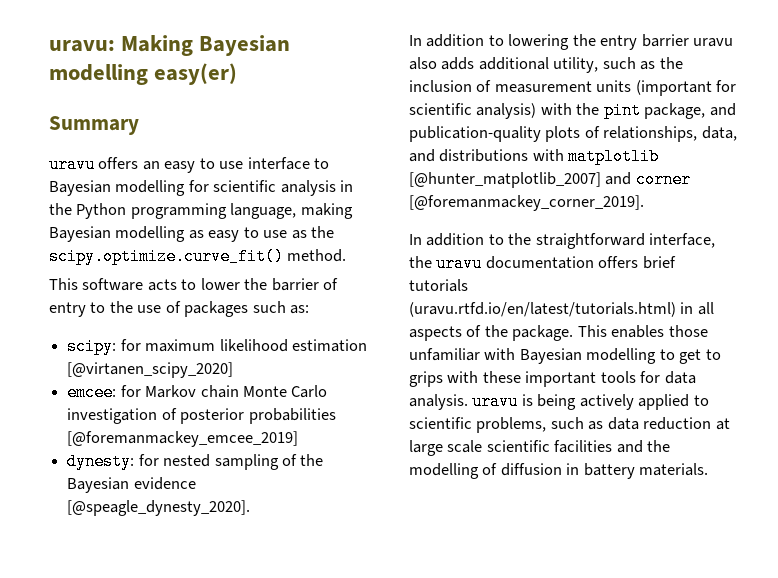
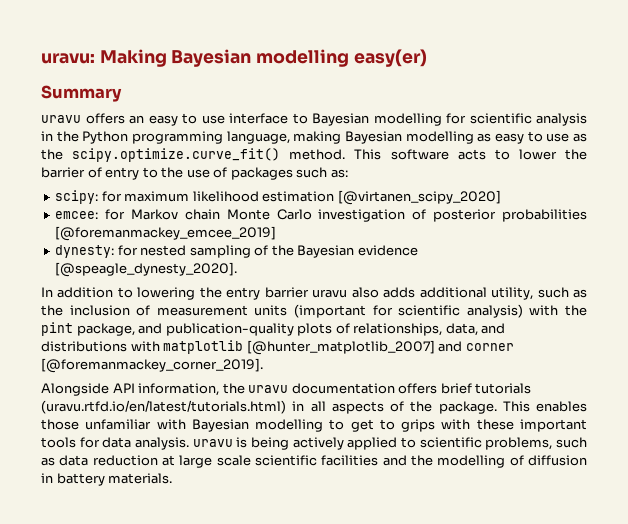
- uravu offers an easy to use interface to Bayesian modelling for scientific analysis in the Python programming language, making Bayesian modelling as easy to use as the scipy.optimize.curve_fit() method.
- This software acts to lower the barrier of entry to the use of packages such as:
+ uravu offers an easy to use interface to Bayesian modelling for scientific analysis in the Python programming language, making Bayesian modelling as easy to use as the scipy.optimize.curve_fit() method. This software acts to lower the barrier of entry to the use of packages such as:
- In addition to the straightforward interface, the uravu documentation offers brief tutorials (uravu.rtfd.io/en/latest/tutorials.html) in all aspects of the package.
+ Alongside API information, the uravu documentation offers brief tutorials (uravu.rtfd.io/en/latest/tutorials.html) in all aspects of the package.

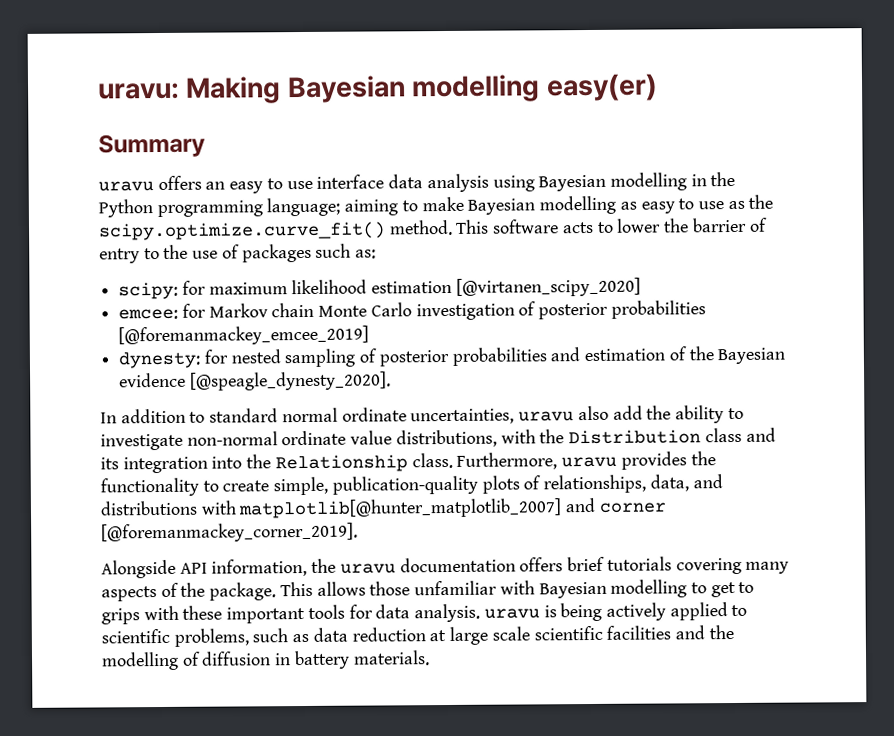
- uravu offers an easy to use interface to Bayesian modelling for scientific analysis in the Python programming language, making Bayesian modelling as easy to use as the scipy.optimize.curve_fit() method.
+ uravu offers an easy to use interface data analysis using Bayesian modelling in the Python programming language; aiming to make Bayesian modelling as easy to use as the scipy.optimize.curve_fit() method.
- dynesty: for nested sampling of the Bayesian evidence [@speagle_dynesty_2020].
+ dynesty: for nested sampling of posterior probabilities and estimation of the Bayesian evidence [@speagle_dynesty_2020].
- In addition to lowering the entry barrier uravu also adds additional utility, such as the inclusion of measurement units (important for scientific analysis) with the pint package, and publication-quality plots of relationships, data, and distributions with matplotlib [@hunter_matplotlib_2007] and corner [@foremanmackey_corner_2019].
+ In addition to standard normal ordinate uncertainties, uravu also add the ability to investigate non-normal ordinate value distributions, with the Distribution class and its integration into the Relationship class. Furthermore, uravu provides the functionality to create simple, publication-quality plots of relationships, data, and distributions with matplotlib[@hunter_matplotlib_2007] and corner [@foremanmackey_corner_2019].
- Alongside API information, the uravu documentation offers brief tutorials (uravu.rtfd.io/en/latest/tutorials.html) in all aspects of the package.
+ Alongside API information, the uravu documentation offers brief tutorials covering many aspects of the package.
- This enables those unfamiliar with Bayesian modelling to get to grips with these important tools for data analysis. uravu is being actively applied to scientific problems, such as data reduction at large scale scientific facilities and the modelling of diffusion in battery materials.
+ This allows those unfamiliar with Bayesian modelling to get to grips with these important tools for data analysis. uravu is being actively applied to scientific problems, such as data reduction at large scale scientific facilities and the modelling of diffusion in battery materials.

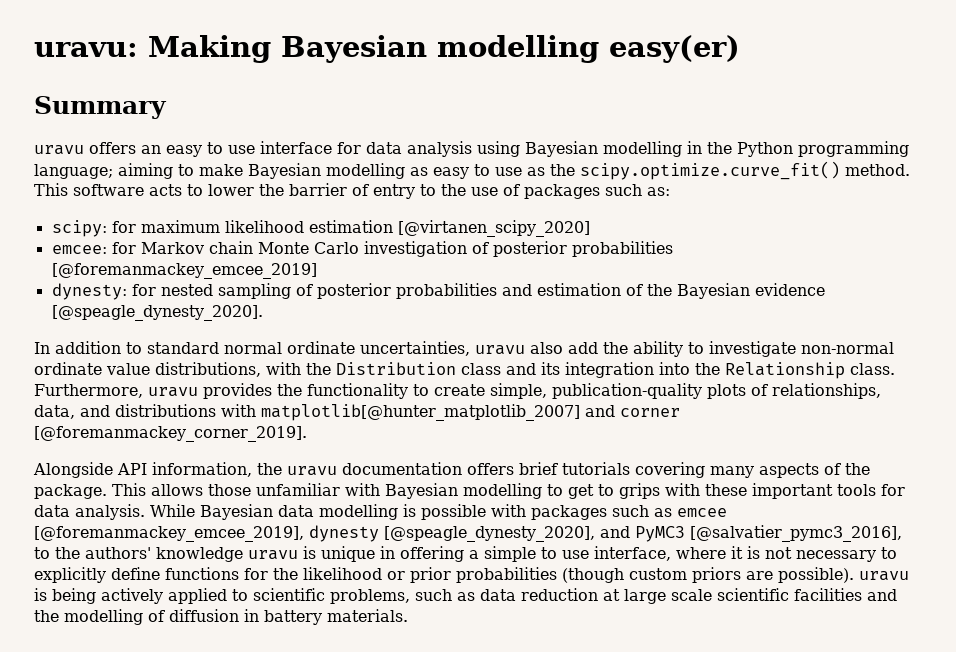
- uravu offers an easy to use interface data analysis using Bayesian modelling in the Python programming language; aiming to make Bayesian modelling as easy to use as the scipy.optimize.curve_fit() method.
+ uravu offers an easy to use interface for data analysis using Bayesian modelling in the Python programming language; aiming to make Bayesian modelling as easy to use as the scipy.optimize.curve_fit() method.
- This allows those unfamiliar with Bayesian modelling to get to grips with these important tools for data analysis. uravu is being actively applied to scientific problems, such as data reduction at large scale scientific facilities and the modelling of diffusion in battery materials.
+ This allows those unfamiliar with Bayesian modelling to get to grips with these important tools for data analysis. While Bayesian data modelling is possible with packages such as emcee [@foremanmackey_emcee_2019], dynesty [@speagle_dynesty_2020], and PyMC3 [@salvatier_pymc3_2016], to the authors' knowledge uravu is unique in offering a simple to use interface, where it is not necessary to explicitly define functions for the likelihood or prior probabilities (though custom priors are possible). uravu is being actively applied to scientific problems, such as data reduction at large scale scientific facilities and the modelling of diffusion in battery materials.

